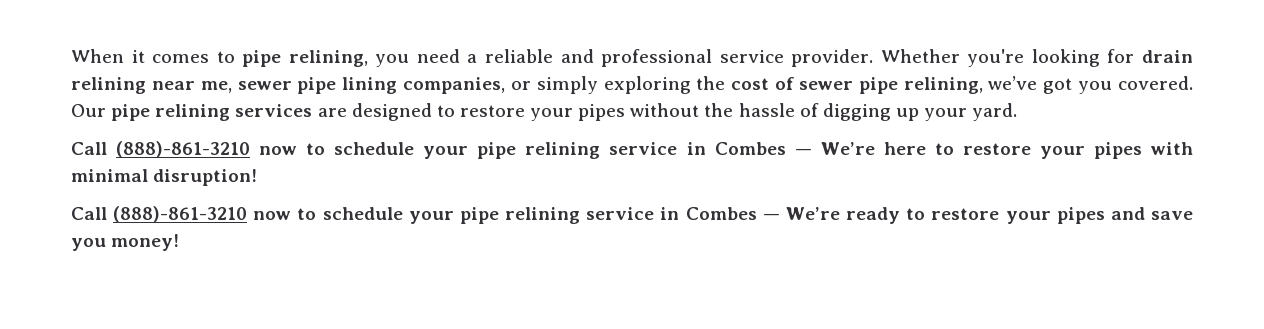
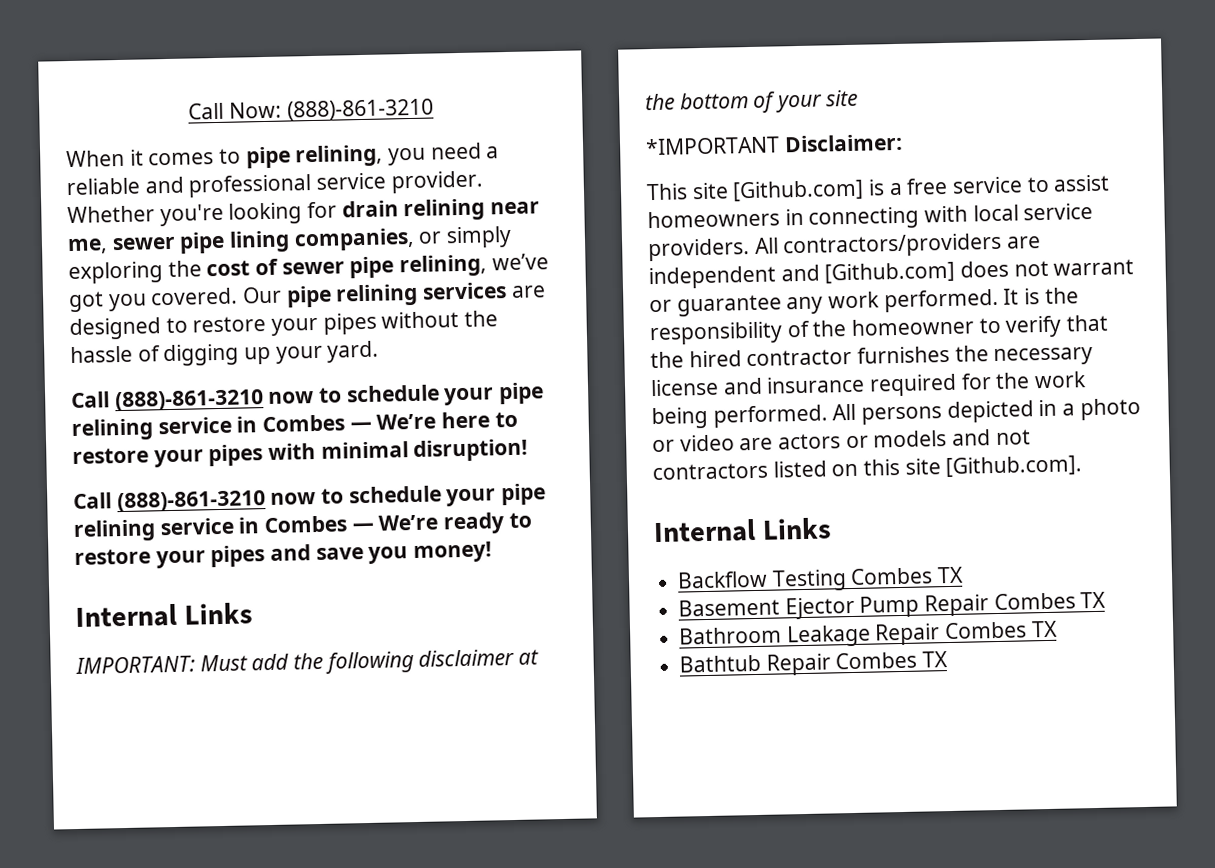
+ Call Now: (888)-861-3210
  Call (888)-861-3210 now to schedule your pipe relining service in Combes — We’re ready to restore your pipes and save you money!
+ Internal Links
+ IMPORTANT: Must add the following disclaimer at the bottom of your site
+ *IMPORTANT Disclaimer:
+ This site [Github.com] is a free service to assist homeowners in connecting with local service providers. All contractors/providers are independent and [Github.com] does not warrant or guarantee any work performed. It is the responsibility of the homeowner to verify that the hired contractor furnishes the necessary license and insurance required for the work being performed. All persons depicted in a photo or video are actors or models and not contractors listed on this site [Github.com].
+ Internal Links
+ Backflow Testing Combes TX
+ Basement Ejector Pump Repair Combes TX
+ Bathroom Leakage Repair Combes TX
+ Bathtub Repair Combes TX

